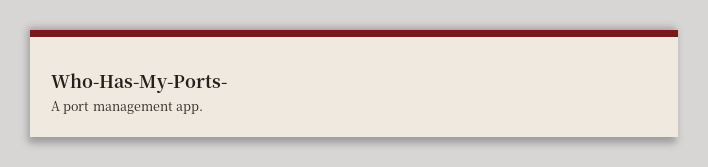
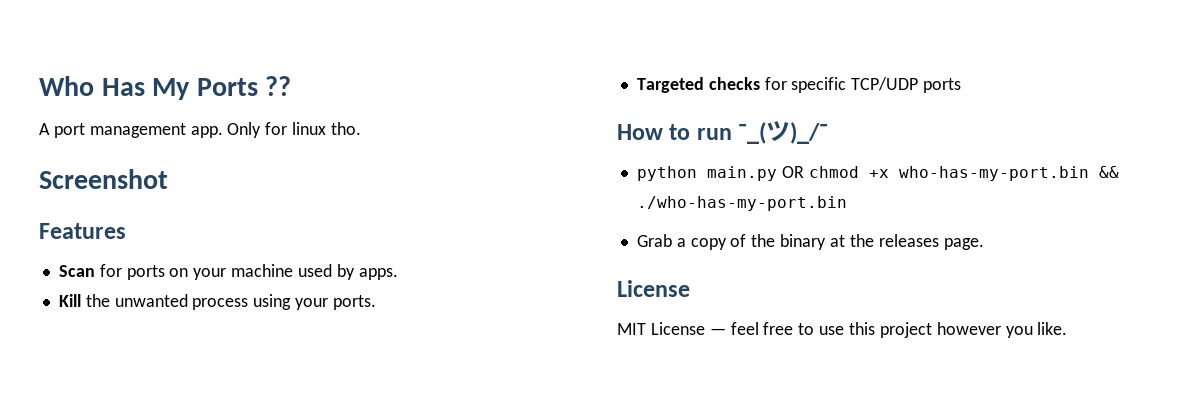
- Who-Has-My-Ports-
+ Who Has My Ports ??
+ Only for linux tho.
+ Screenshot
+ Features
+ Scan for ports on your machine used by apps.
+ Kill the unwanted process using your ports.
+ Targeted checks for specific TCP/UDP ports
+ How to run ¯_(ツ)_/¯
+ python main.py OR chmod +x who-has-my-port.bin && ./who-has-my-port.bin
+ Grab a copy of the binary at the releases page.
+ License
+ MIT License — feel free to use this project however you like.

